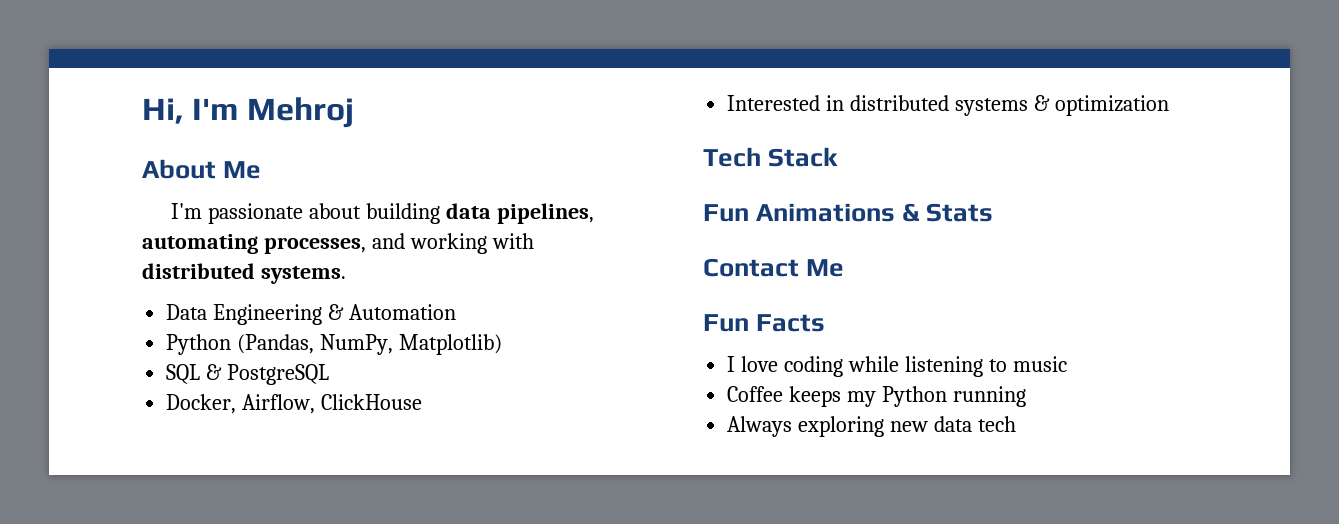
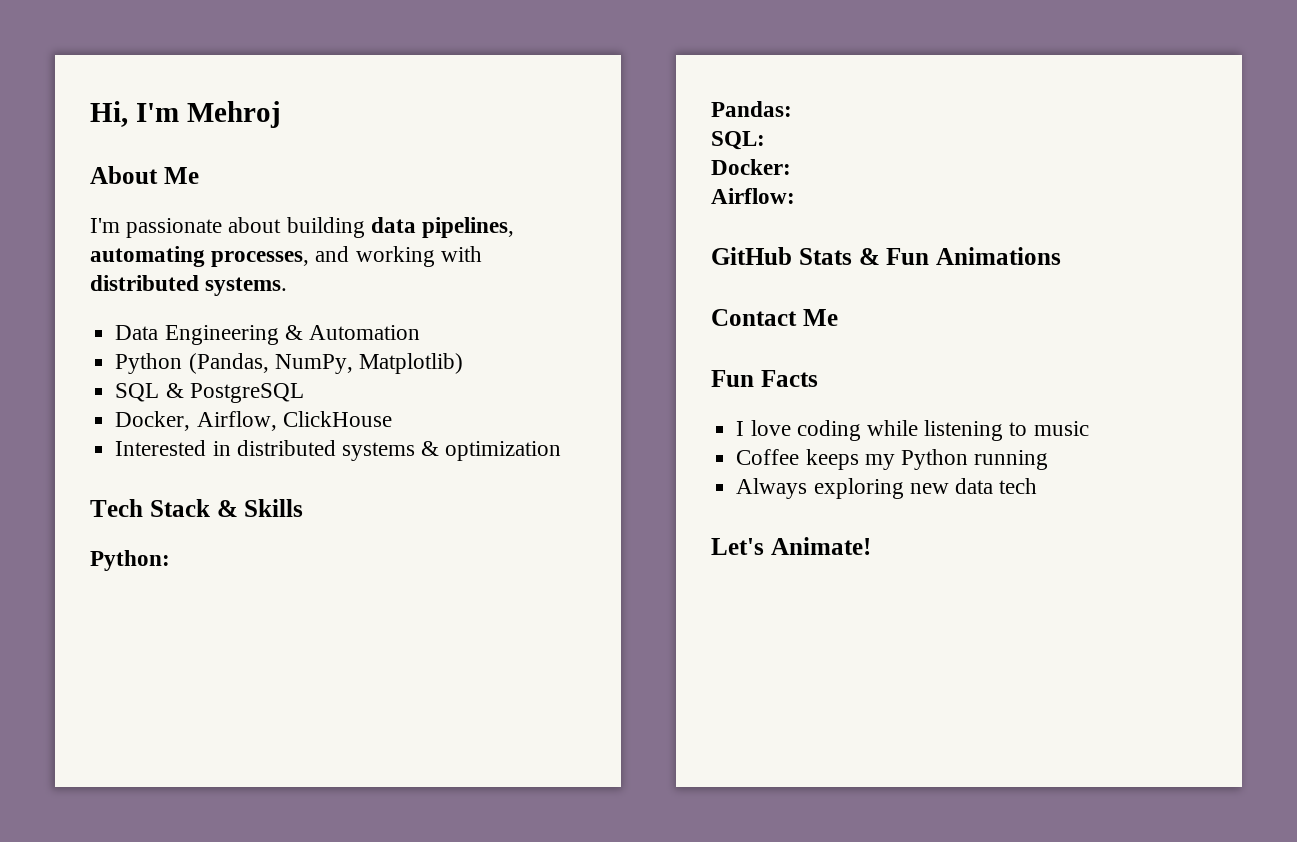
- Tech Stack
- Fun Animations & Stats
+ Tech Stack & Skills
+ Python:
+ Pandas:
+ SQL:
+ Docker:
+ Airflow:
+ GitHub Stats & Fun Animations
+ Let's Animate!

